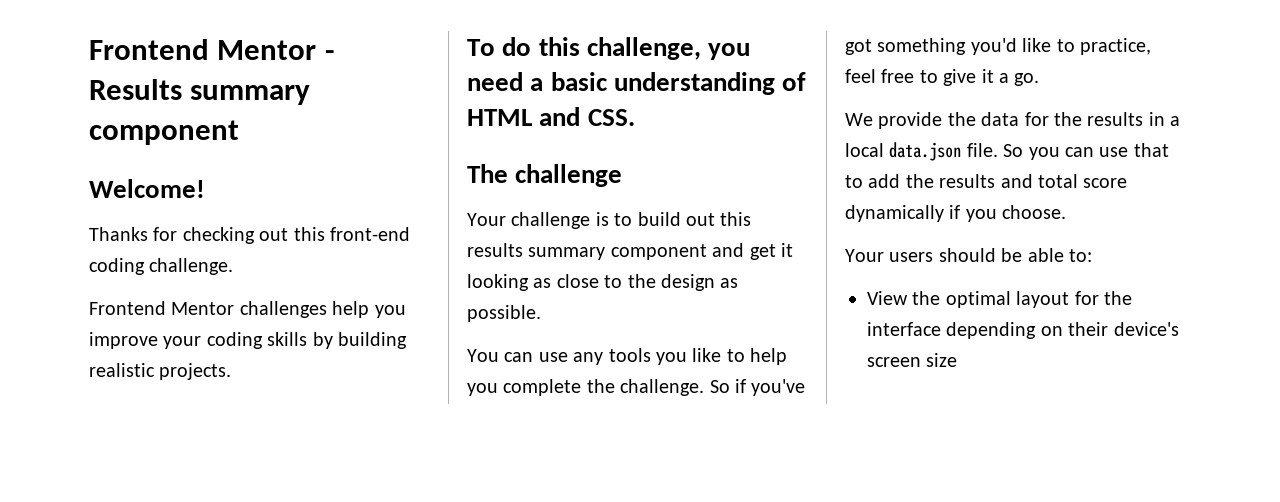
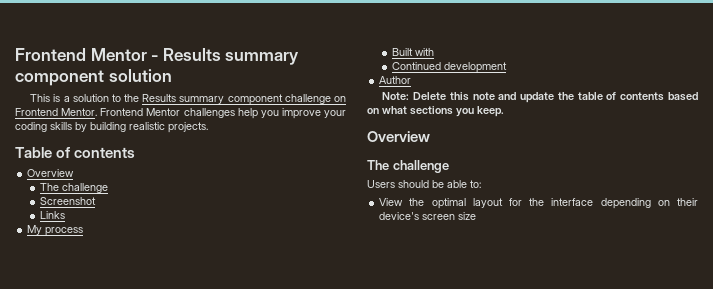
- Frontend Mentor - Results summary component
- Welcome!
- Thanks for checking out this front-end coding challenge.
- Frontend Mentor challenges help you improve your coding skills by building realistic projects.
+ Frontend Mentor - Results summary component solution
+ This is a solution to the Results summary component challenge on Frontend Mentor. Frontend Mentor challenges help you improve your coding skills by building realistic projects.
- To do this challenge, you need a basic understanding of HTML and CSS.
+ Table of contents
+ Overview
  The challenge
- Your challenge is to build out this results summary component and get it looking as close to the design as possible.
- You can use any tools you like to help you complete the challenge. So if you've got something you'd like to practice, feel free to give it a go.
- We provide the data for the results in a local data.json file. So you can use that to add the results and total score dynamically if you choose.
- Your users should be able to:
+ Screenshot
+ Links
+ My process
+ Built with
+ Continued development
+ Author
+ Note: Delete this note and update the table of contents based on what sections you keep.
+ Overview
+ The challenge
+ Users should be able to:

